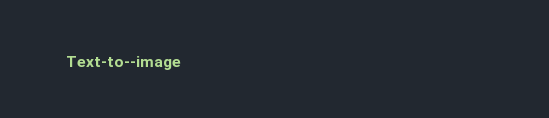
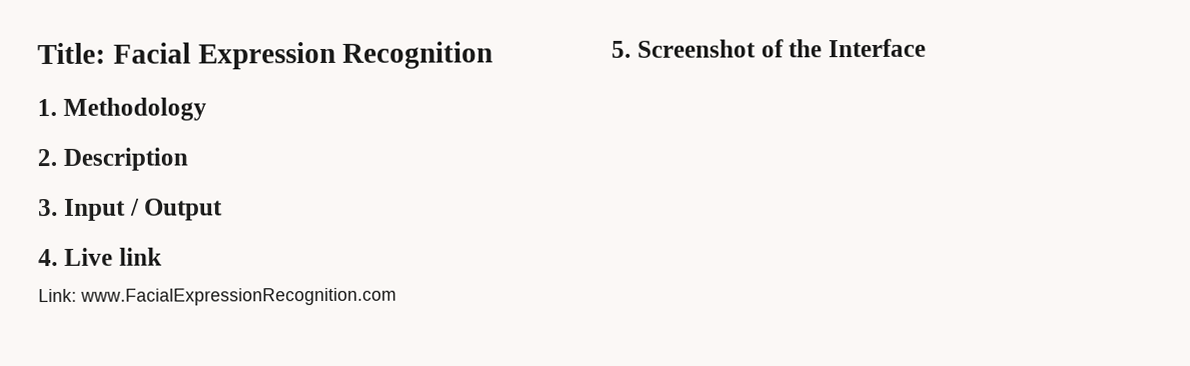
- Text-to--image
+ Title: Facial Expression Recognition
+ 1. Methodology
+ 2. Description
+ 3. Input / Output
+ 4. Live link
+ Link: www.FacialExpressionRecognition.com
+ 5. Screenshot of the Interface

